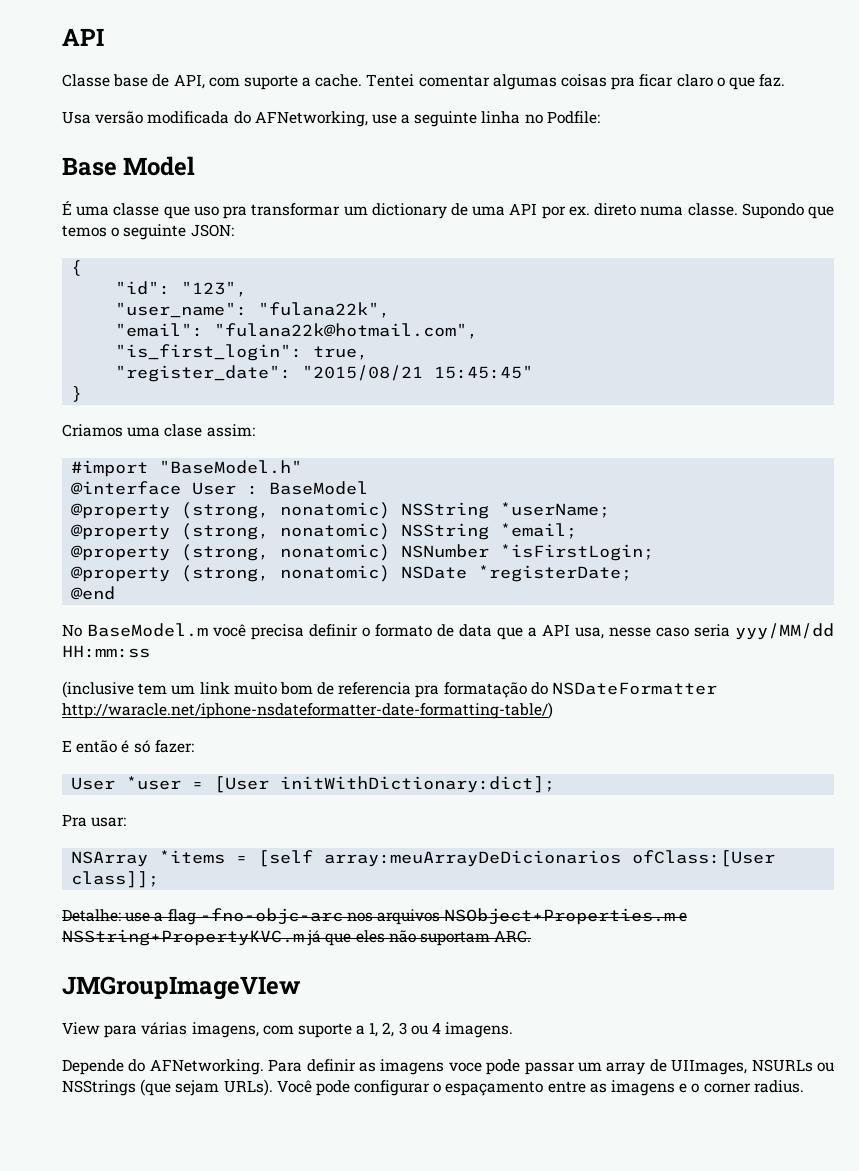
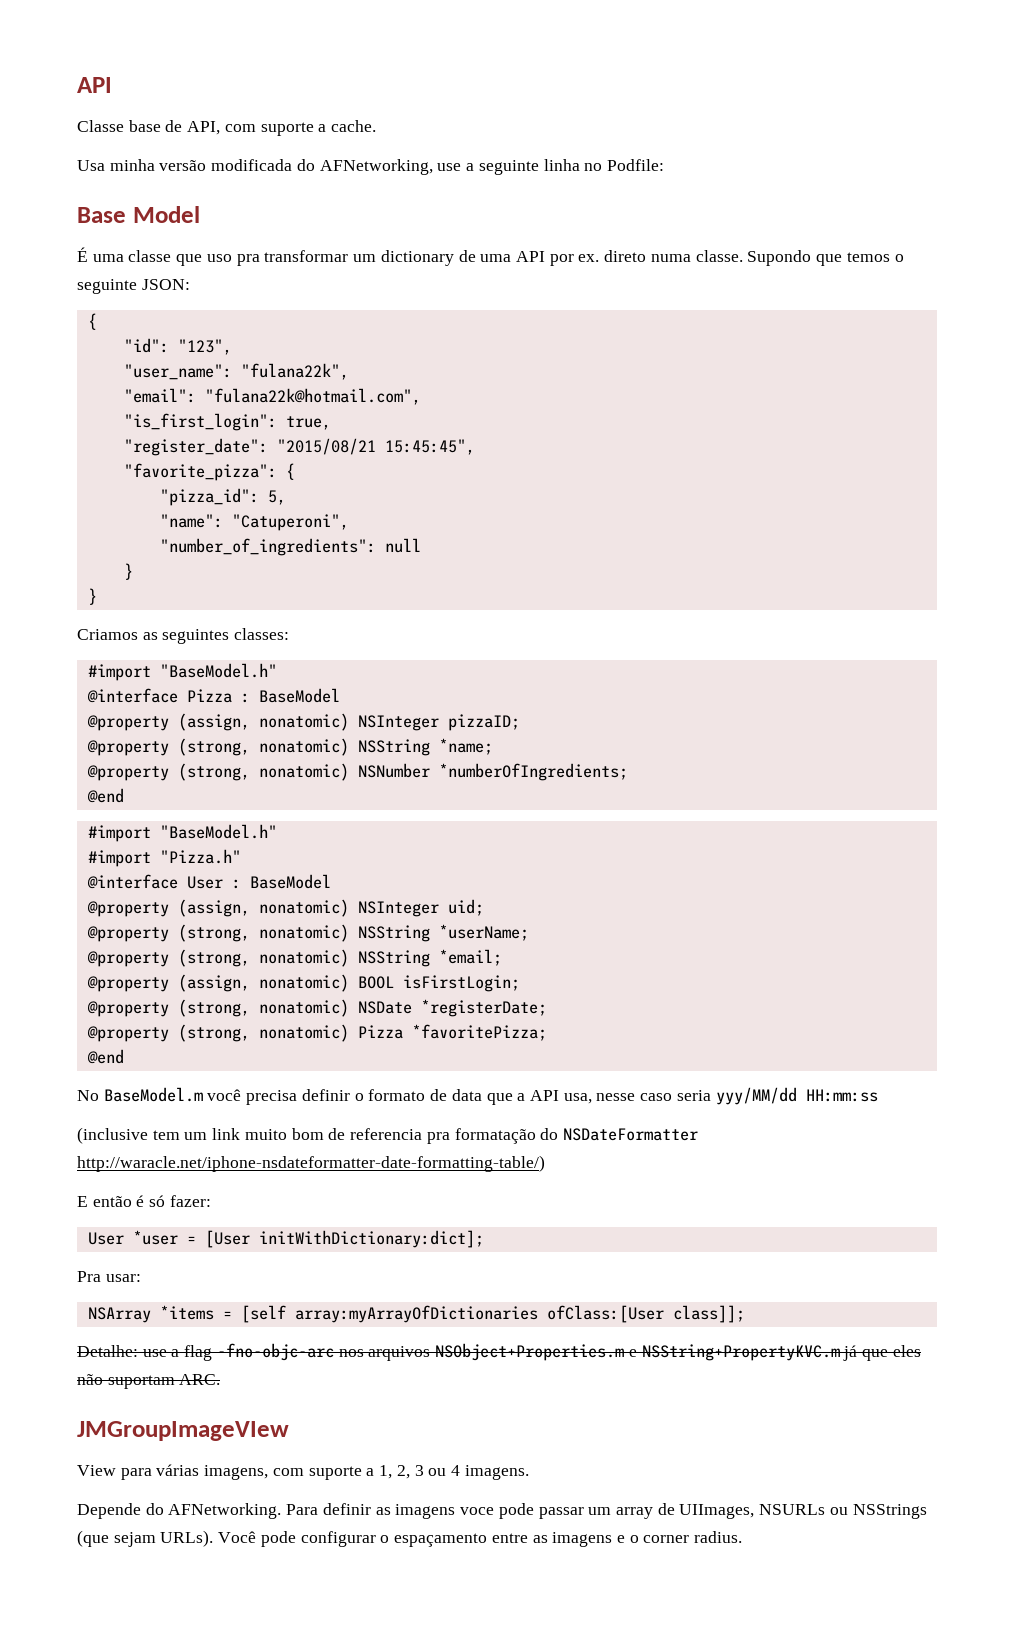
- Tentei comentar algumas coisas pra ficar claro o que faz.
- Usa versão modificada do AFNetworking, use a seguinte linha no Podfile:
+ Usa minha versão modificada do AFNetworking, use a seguinte linha no Podfile:
- "register_date": "2015/08/21 15:45:45"
+ "register_date": "2015/08/21 15:45:45",
+ "favorite_pizza": {
+ "pizza_id": 5,
+ "name": "Catuperoni",
+ "number_of_ingredients": null
+ }
- Criamos uma clase assim:
+ Criamos as seguintes classes:
  #import "BaseModel.h"
+ @interface Pizza : BaseModel
+ @property (assign, nonatomic) NSInteger pizzaID;
+ @property (strong, nonatomic) NSString *name;
+ @property (strong, nonatomic) NSNumber *numberOfIngredients;
+ @end
+ #import "BaseModel.h"
+ #import "Pizza.h"
+ @property (assign, nonatomic) NSInteger uid;
- @property (strong, nonatomic) NSNumber *isFirstLogin;
+ @property (assign, nonatomic) BOOL isFirstLogin;
+ @property (strong, nonatomic) Pizza *favoritePizza;
- NSArray *items = [self array:meuArrayDeDicionarios ofClass:[User class]];
+ NSArray *items = [self array:myArrayOfDictionaries ofClass:[User class]];

